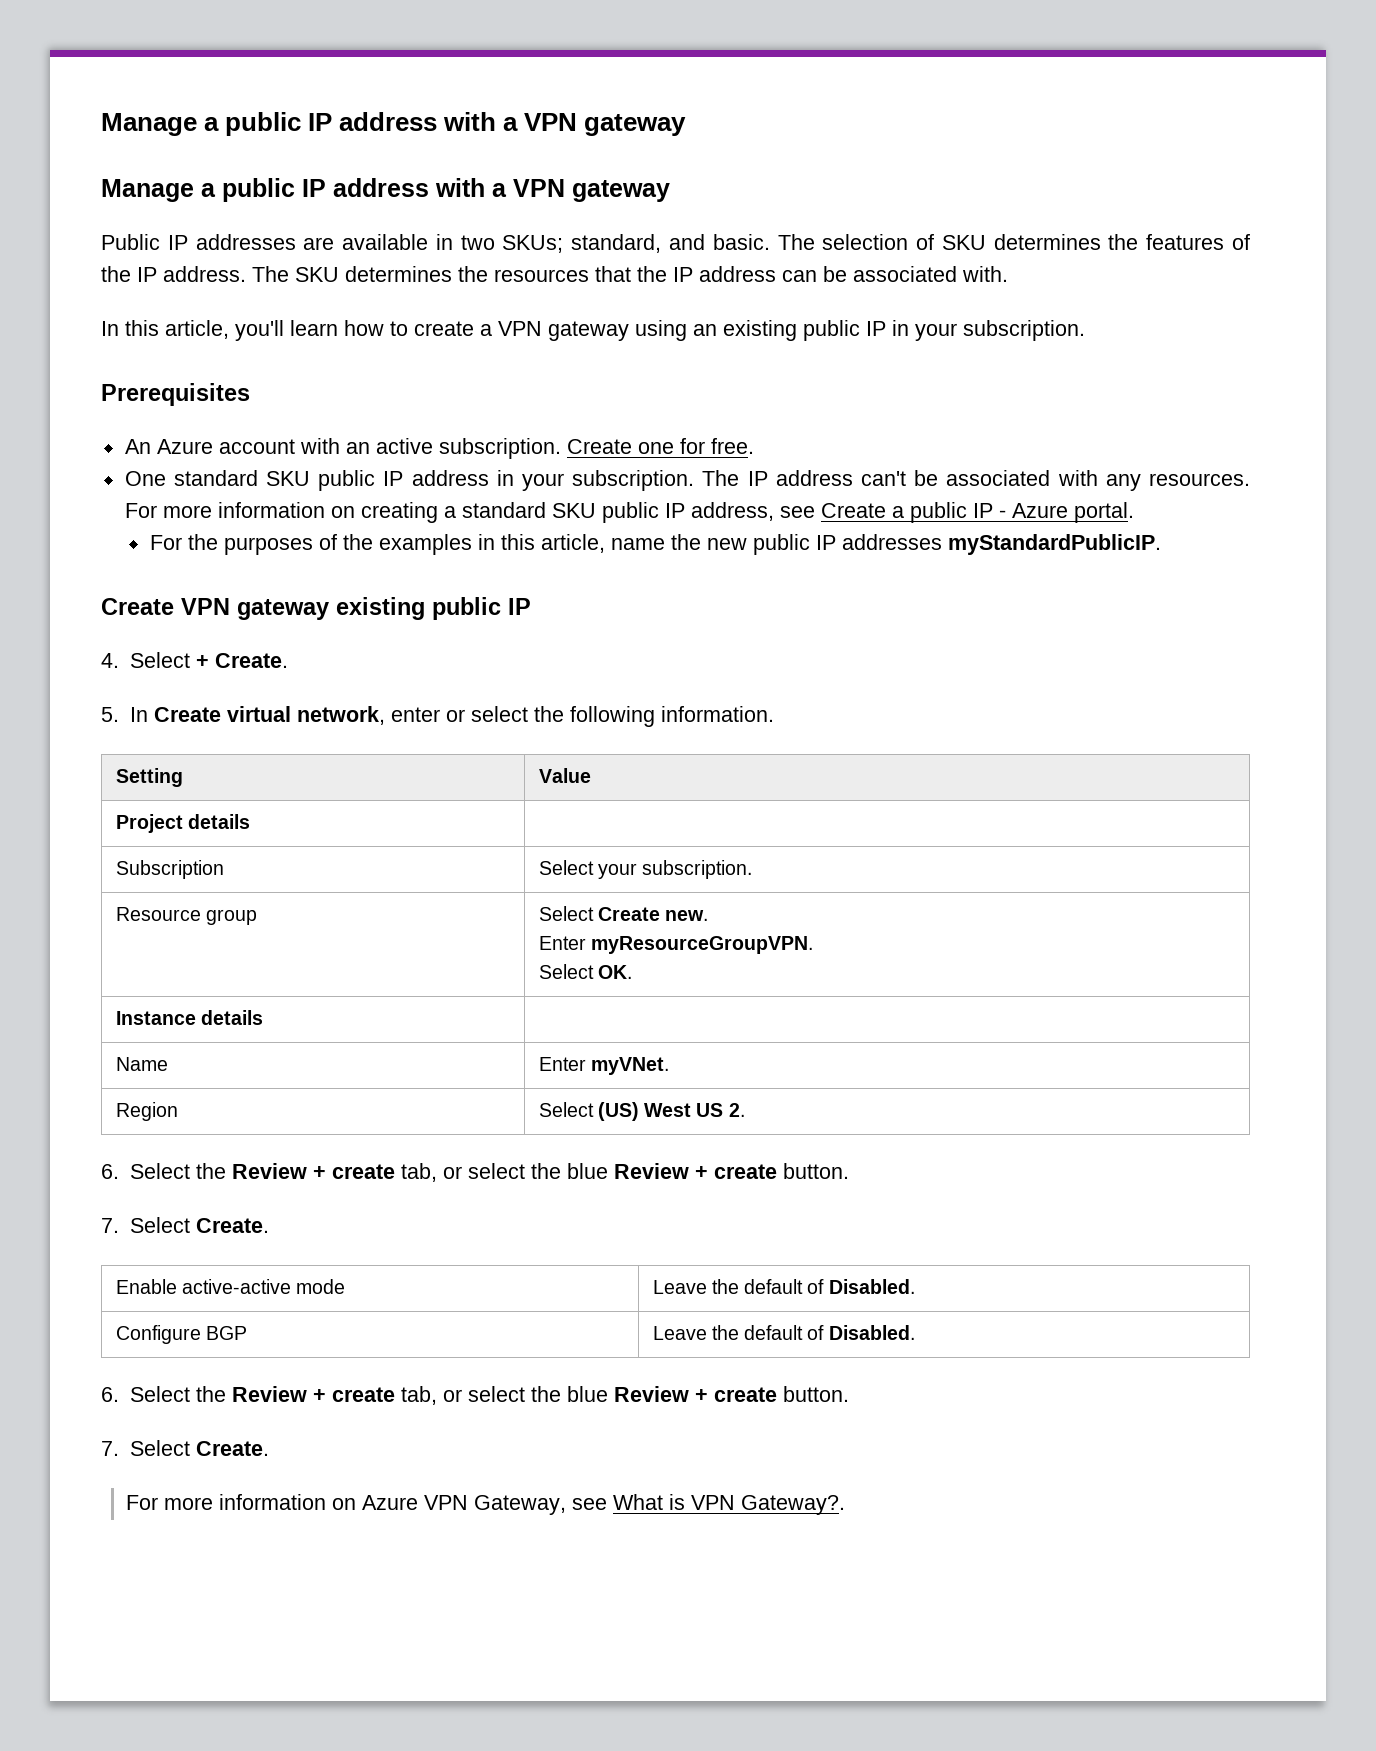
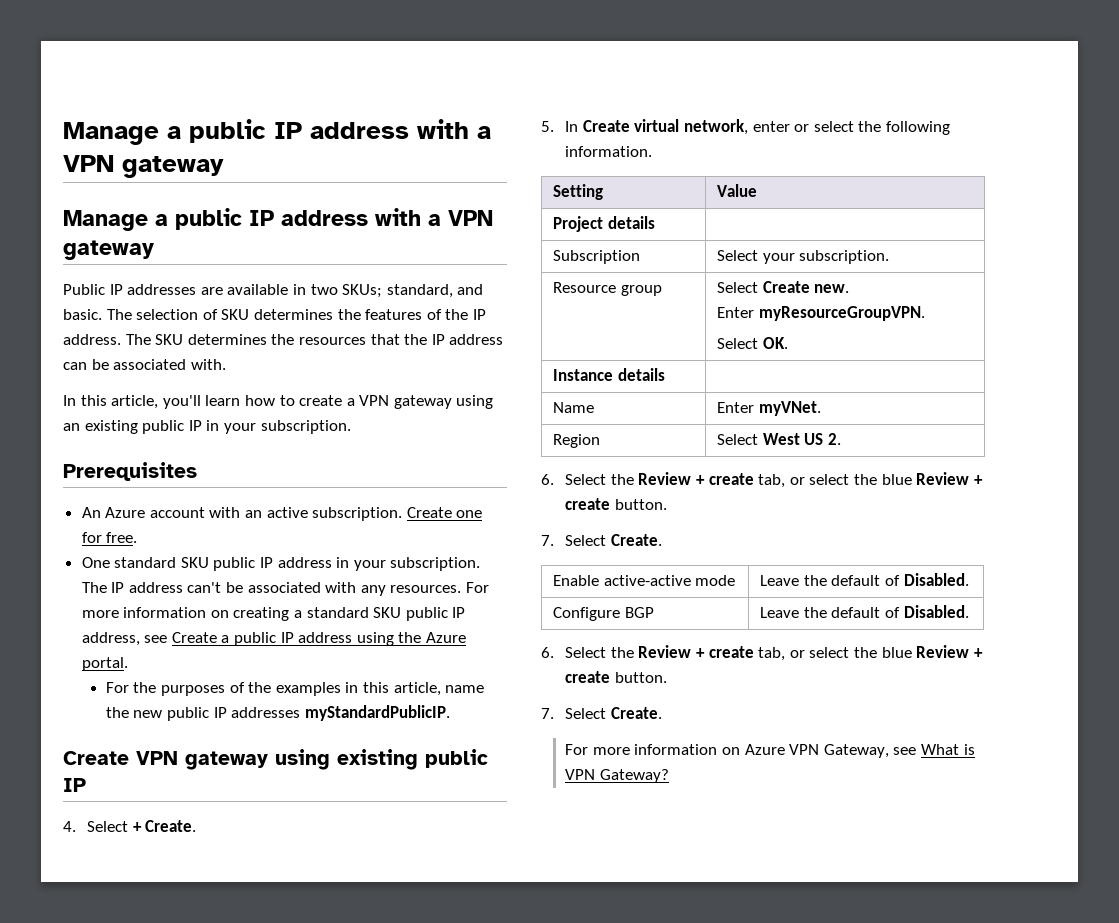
- For more information on creating a standard SKU public IP address, see Create a public IP - Azure portal.
+ For more information on creating a standard SKU public IP address, see Create a public IP address using the Azure portal.
- Create VPN gateway existing public IP
+ Create VPN gateway using existing public IP
- Region | Select (US) West US 2.
+ Region | Select West US 2.
- For more information on Azure VPN Gateway, see What is VPN Gateway?.
+ For more information on Azure VPN Gateway, see What is VPN Gateway?

